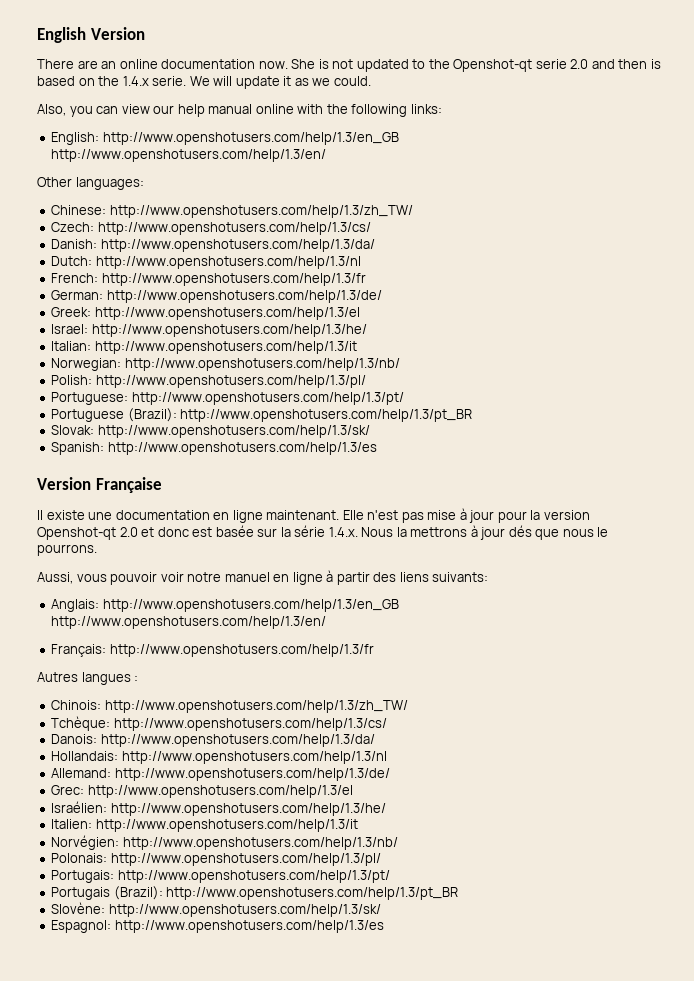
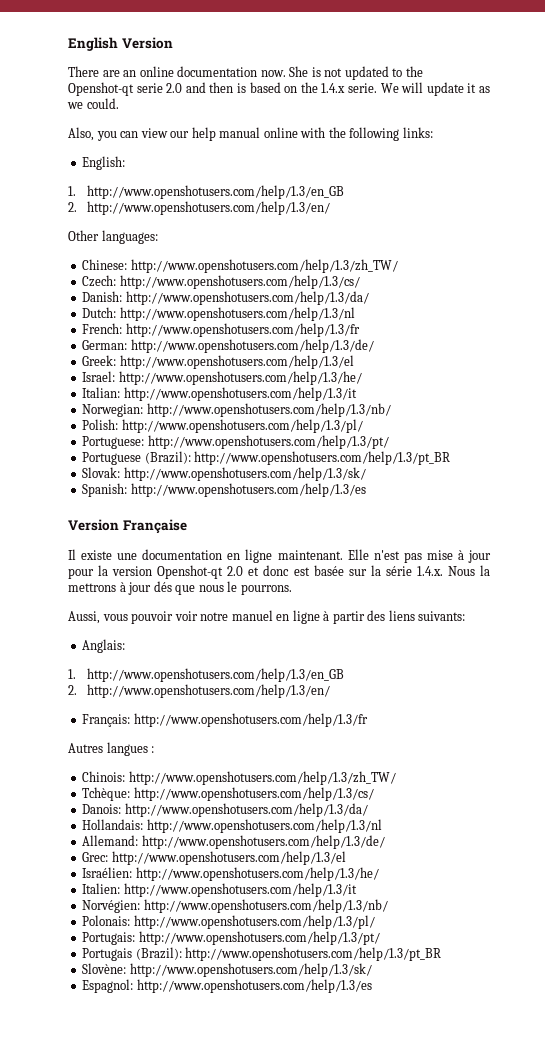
- English: http://www.openshotusers.com/help/1.3/en_GB http://www.openshotusers.com/help/1.3/en/
+ English:
+ 1. http://www.openshotusers.com/help/1.3/en_GB
+ 2. http://www.openshotusers.com/help/1.3/en/
- Anglais: http://www.openshotusers.com/help/1.3/en_GB http://www.openshotusers.com/help/1.3/en/
+ Anglais:
+ 1. http://www.openshotusers.com/help/1.3/en_GB
+ 2. http://www.openshotusers.com/help/1.3/en/

